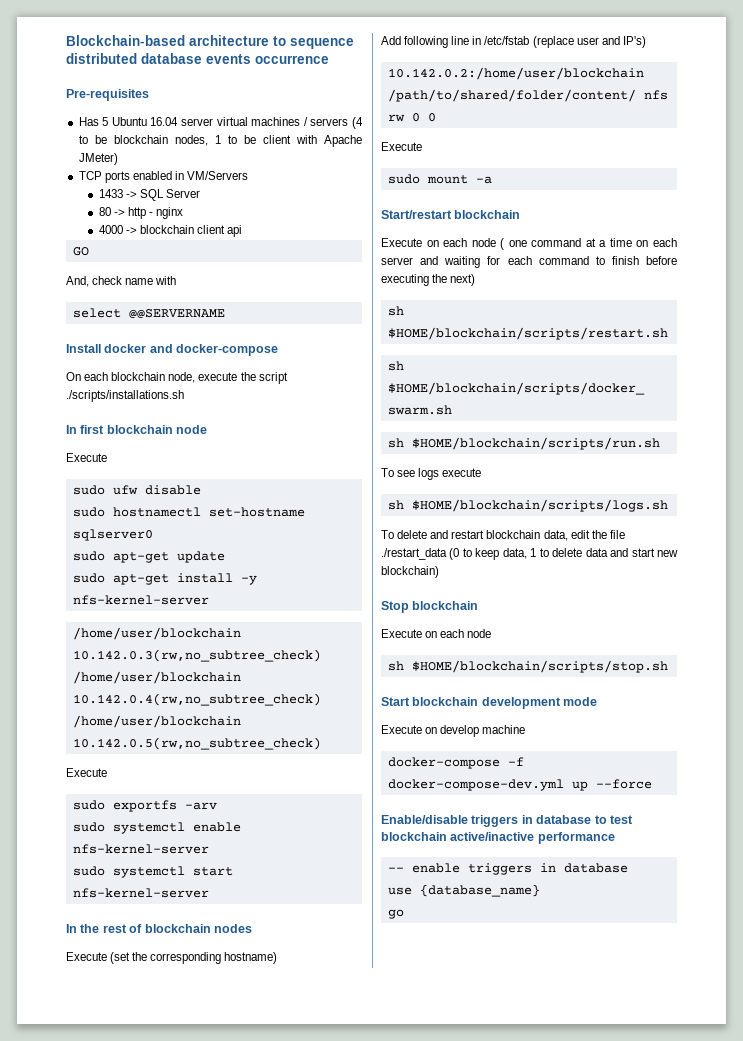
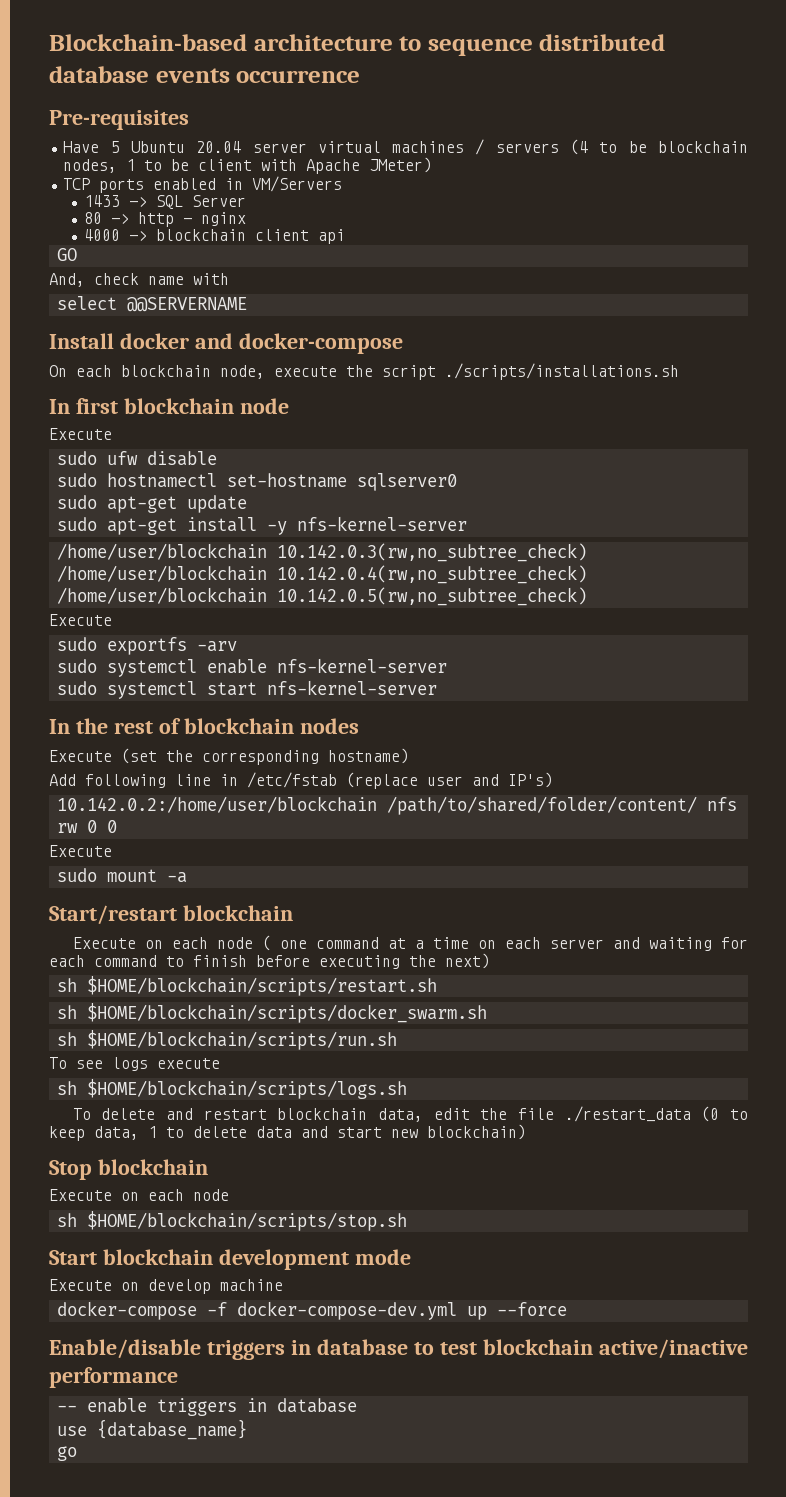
- Has 5 Ubuntu 16.04 server virtual machines / servers (4 to be blockchain nodes, 1 to be client with Apache JMeter)
+ Have 5 Ubuntu 20.04 server virtual machines / servers (4 to be blockchain nodes, 1 to be client with Apache JMeter)

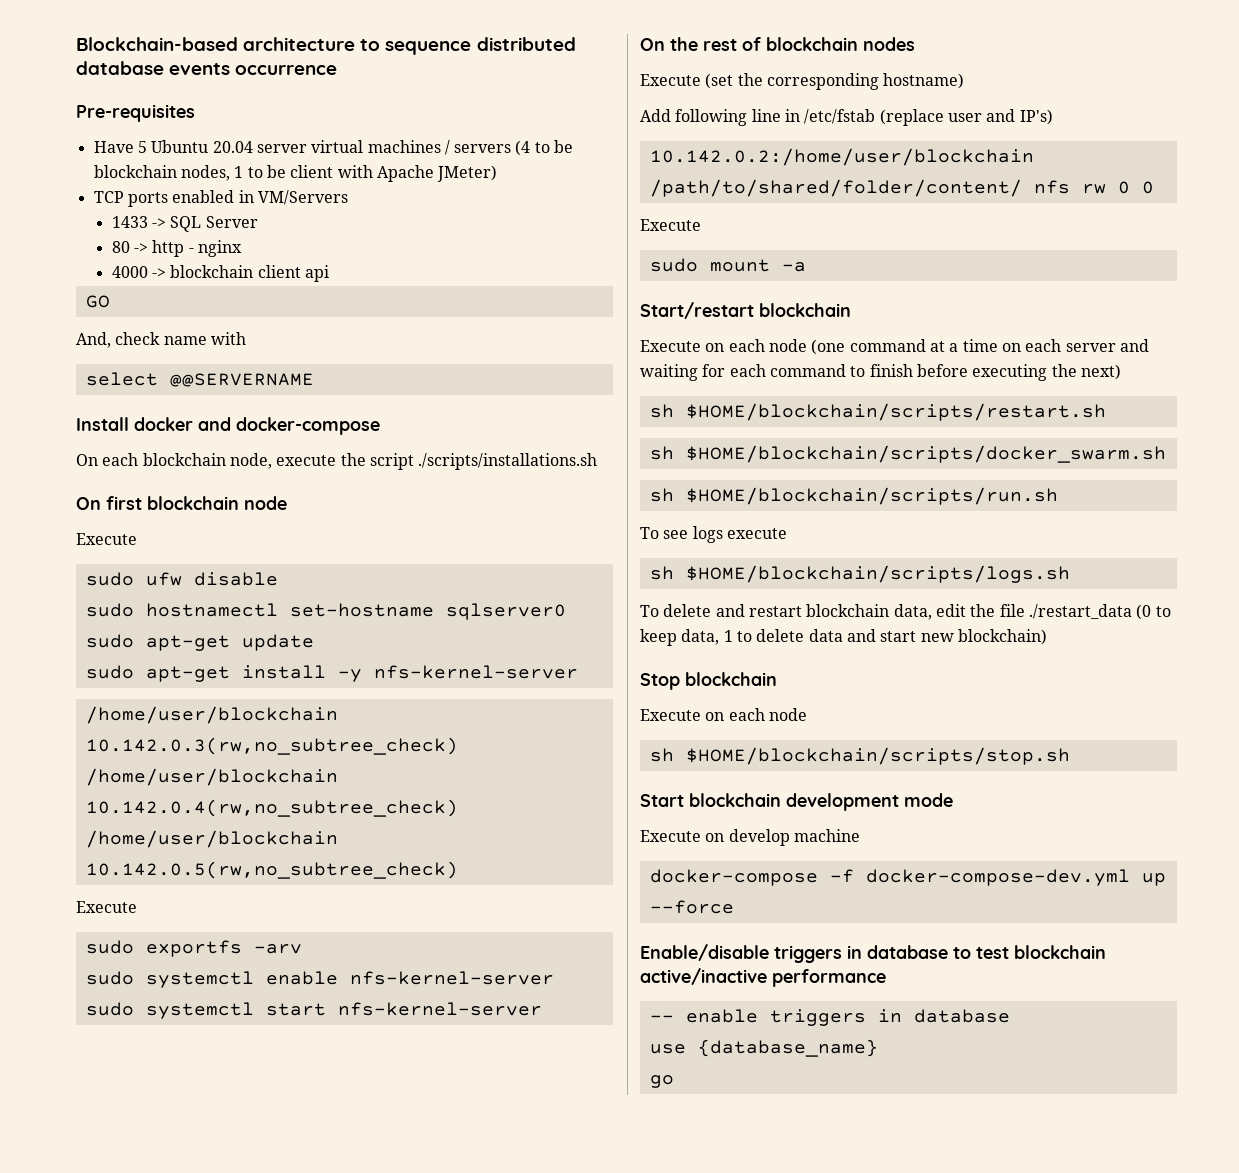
- In first blockchain node
+ On first blockchain node
- In the rest of blockchain nodes
+ On the rest of blockchain nodes
- Execute on each node ( one command at a time on each server and waiting for each command to finish before executing the next)
+ Execute on each node (one command at a time on each server and waiting for each command to finish before executing the next)

